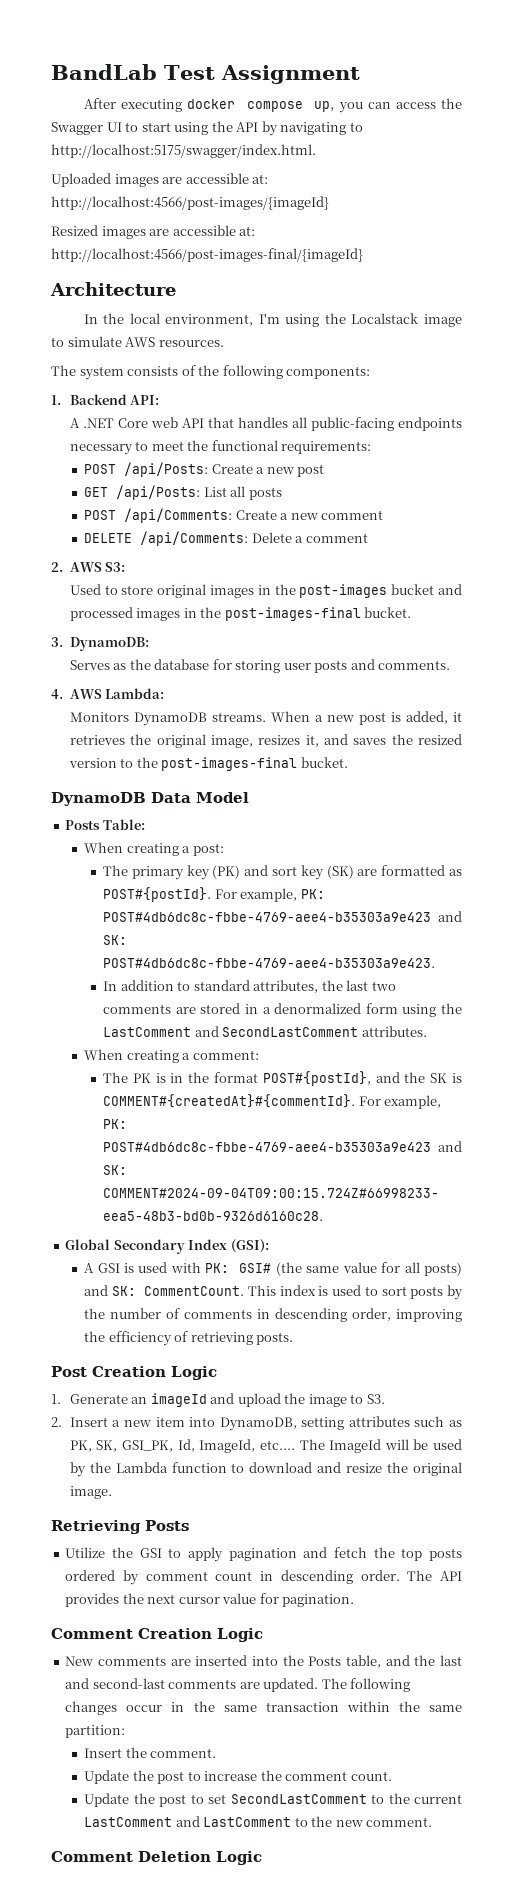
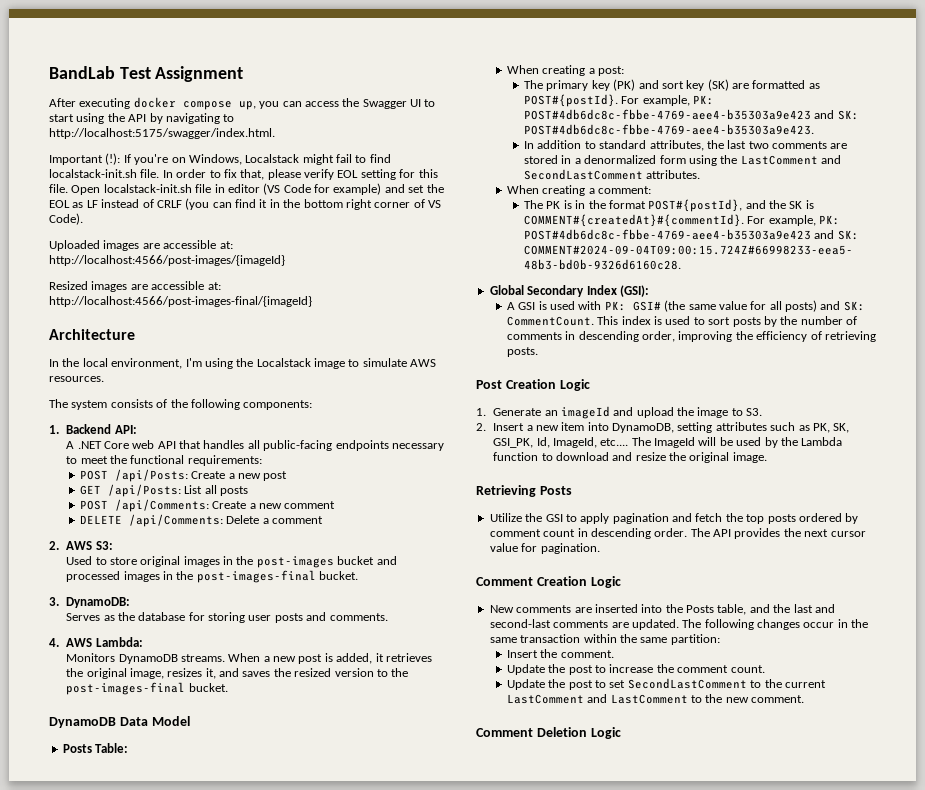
+ Important (!): If you're on Windows, Localstack might fail to find localstack-init.sh file. In order to fix that, please verify EOL setting for this file. Open localstack-init.sh file in editor (VS Code for example) and set the EOL as LF instead of CRLF (you can find it in the bottom right corner of VS Code).

